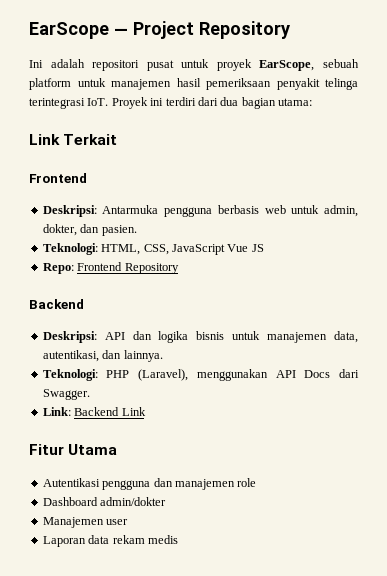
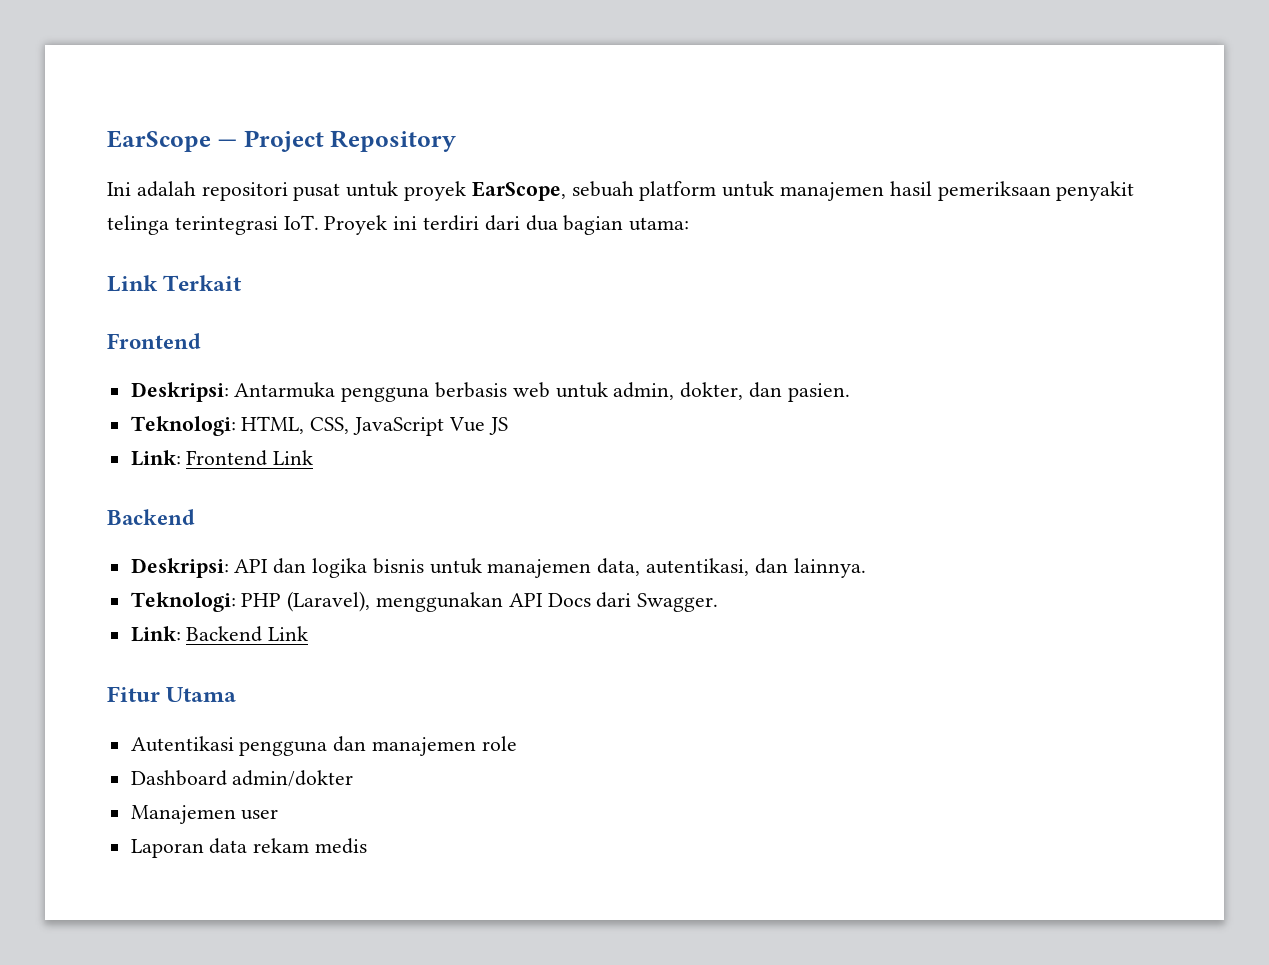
- Repo: Frontend Repository
+ Link: Frontend Link

